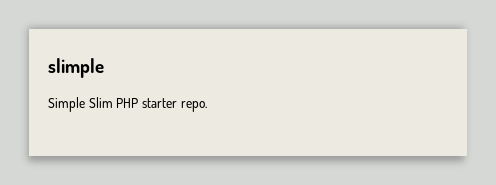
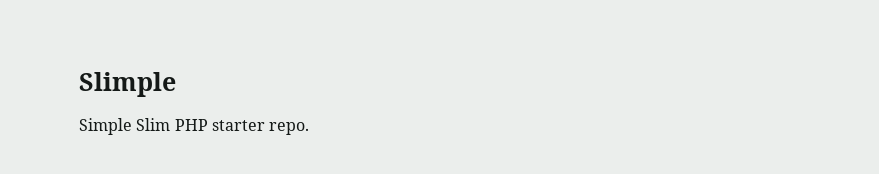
- slimple
+ Slimple

